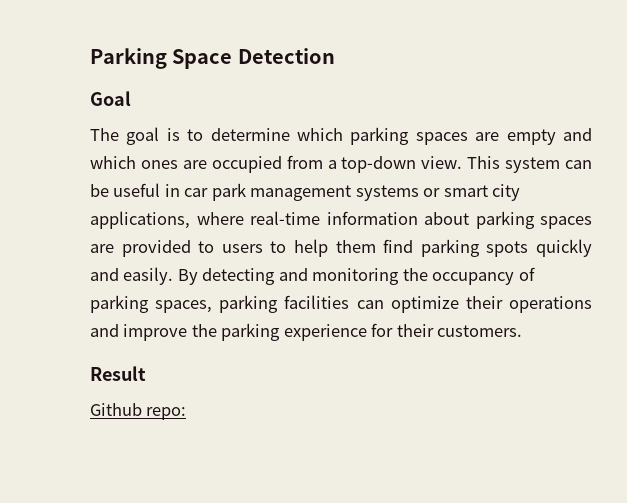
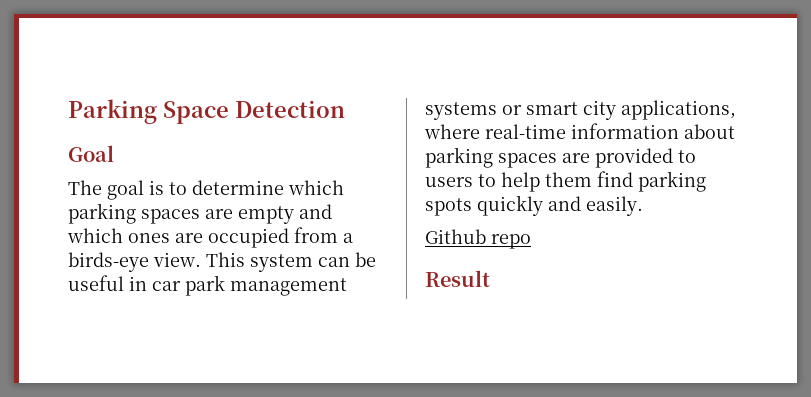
- The goal is to determine which parking spaces are empty and which ones are occupied from a top-down view.
+ The goal is to determine which parking spaces are empty and which ones are occupied from a birds-eye view.
- This system can be useful in car park management systems or smart city applications, where real-time information about parking spaces are provided to users to help them find parking spots quickly and easily. By detecting and monitoring the occupancy of parking spaces, parking facilities can optimize their operations and improve the parking experience for their customers.
+ This system can be useful in car park management systems or smart city applications, where real-time information about parking spaces are provided to users to help them find parking spots quickly and easily.
+ Github repo
- Github repo:

